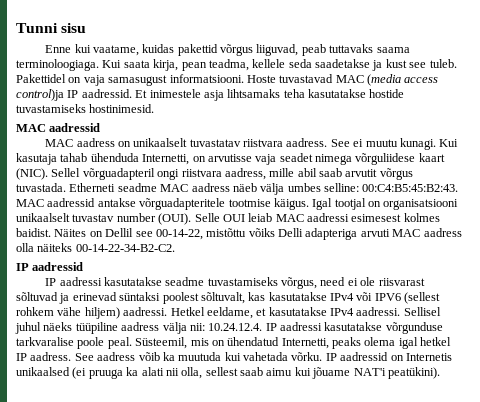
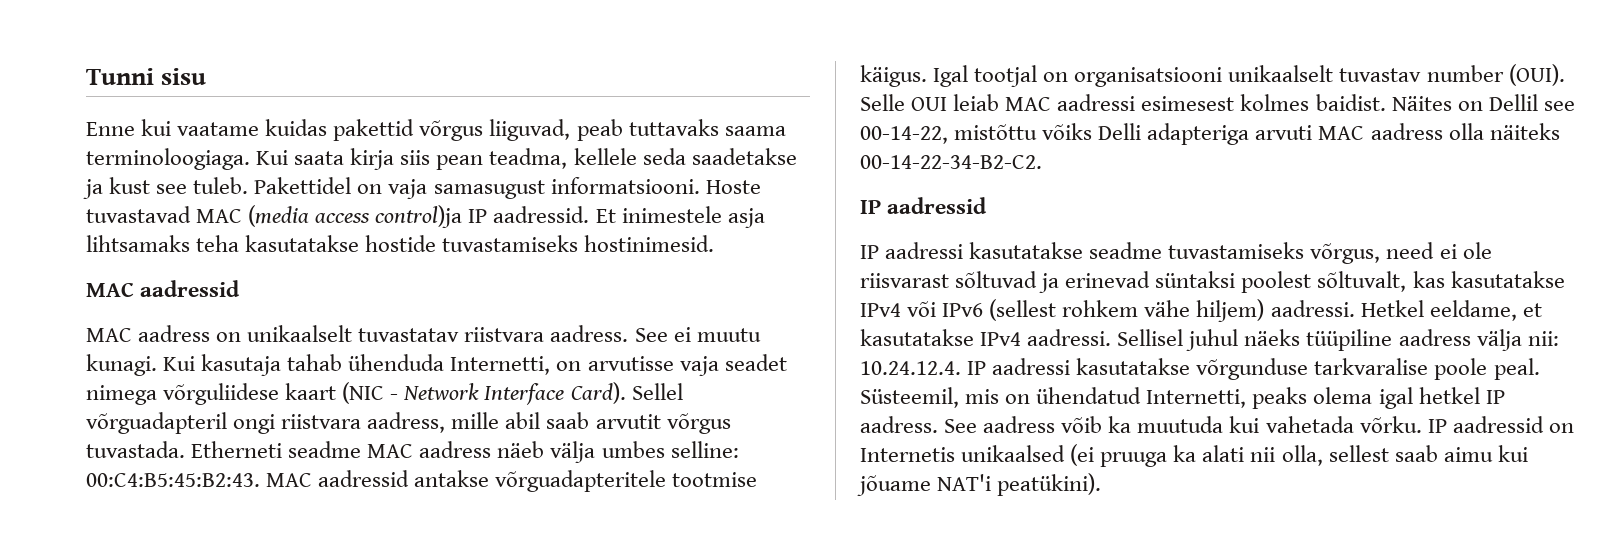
- Enne kui vaatame, kuidas pakettid võrgus liiguvad, peab tuttavaks saama terminoloogiaga.
+ Enne kui vaatame kuidas pakettid võrgus liiguvad, peab tuttavaks saama terminoloogiaga.
- Kui saata kirja, pean teadma, kellele seda saadetakse ja kust see tuleb.
+ Kui saata kirja siis pean teadma, kellele seda saadetakse ja kust see tuleb.
- Kui kasutaja tahab ühenduda Internetti, on arvutisse vaja seadet nimega võrguliidese kaart (NIC).
+ Kui kasutaja tahab ühenduda Internetti, on arvutisse vaja seadet nimega võrguliidese kaart (NIC - Network Interface Card).
- IP aadressi kasutatakse seadme tuvastamiseks võrgus, need ei ole riisvarast sõltuvad ja erinevad süntaksi poolest sõltuvalt, kas kasutatakse IPv4 või IPV6 (sellest rohkem vähe hiljem) aadressi.
+ IP aadressi kasutatakse seadme tuvastamiseks võrgus, need ei ole riisvarast sõltuvad ja erinevad süntaksi poolest sõltuvalt, kas kasutatakse IPv4 või IPv6 (sellest rohkem vähe hiljem) aadressi.

